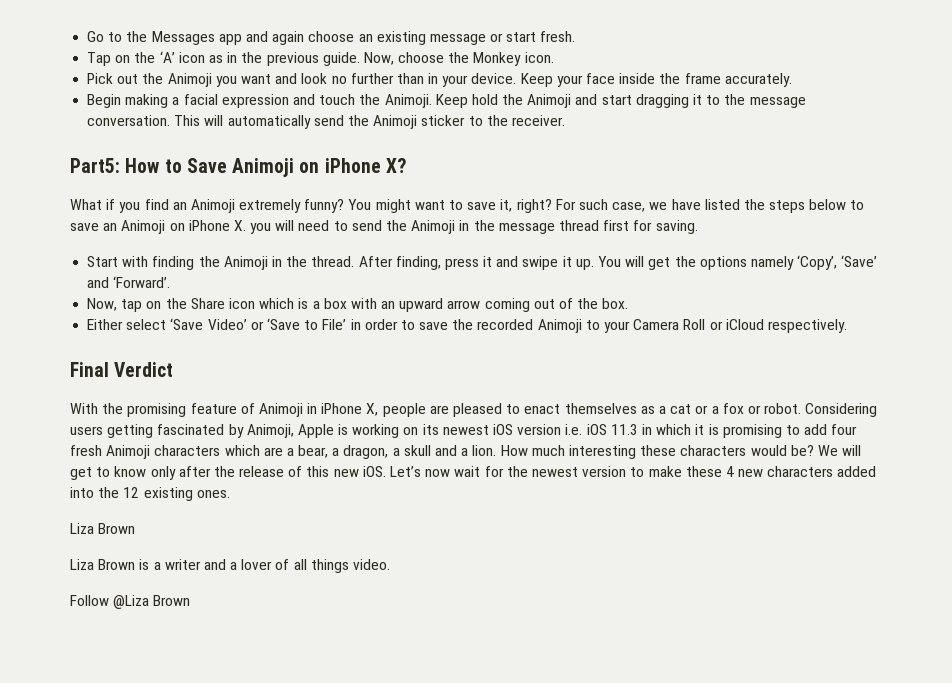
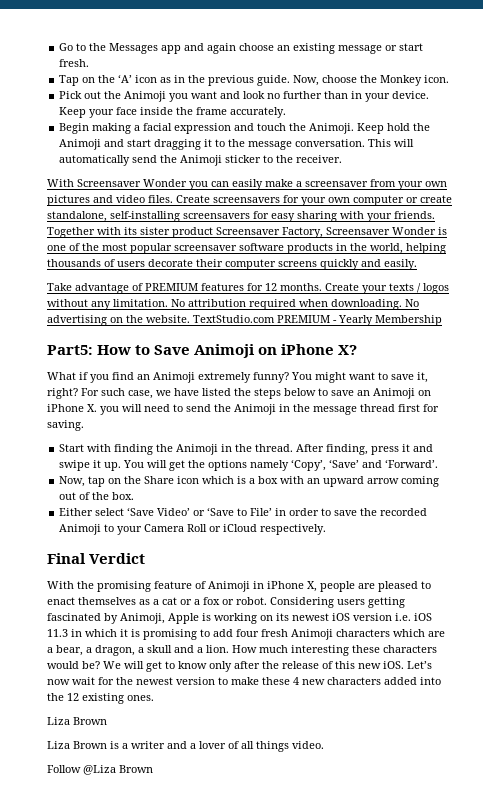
+ With Screensaver Wonder you can easily make a screensaver from your own pictures and video files. Create screensavers for your own computer or create standalone, self-installing screensavers for easy sharing with your friends. Together with its sister product Screensaver Factory, Screensaver Wonder is one of the most popular screensaver software products in the world, helping thousands of users decorate their computer screens quickly and easily.
+ Take advantage of PREMIUM features for 12 months. Create your texts / logos without any limitation. No attribution required when downloading. No advertising on the website. TextStudio.com PREMIUM - Yearly Membership

